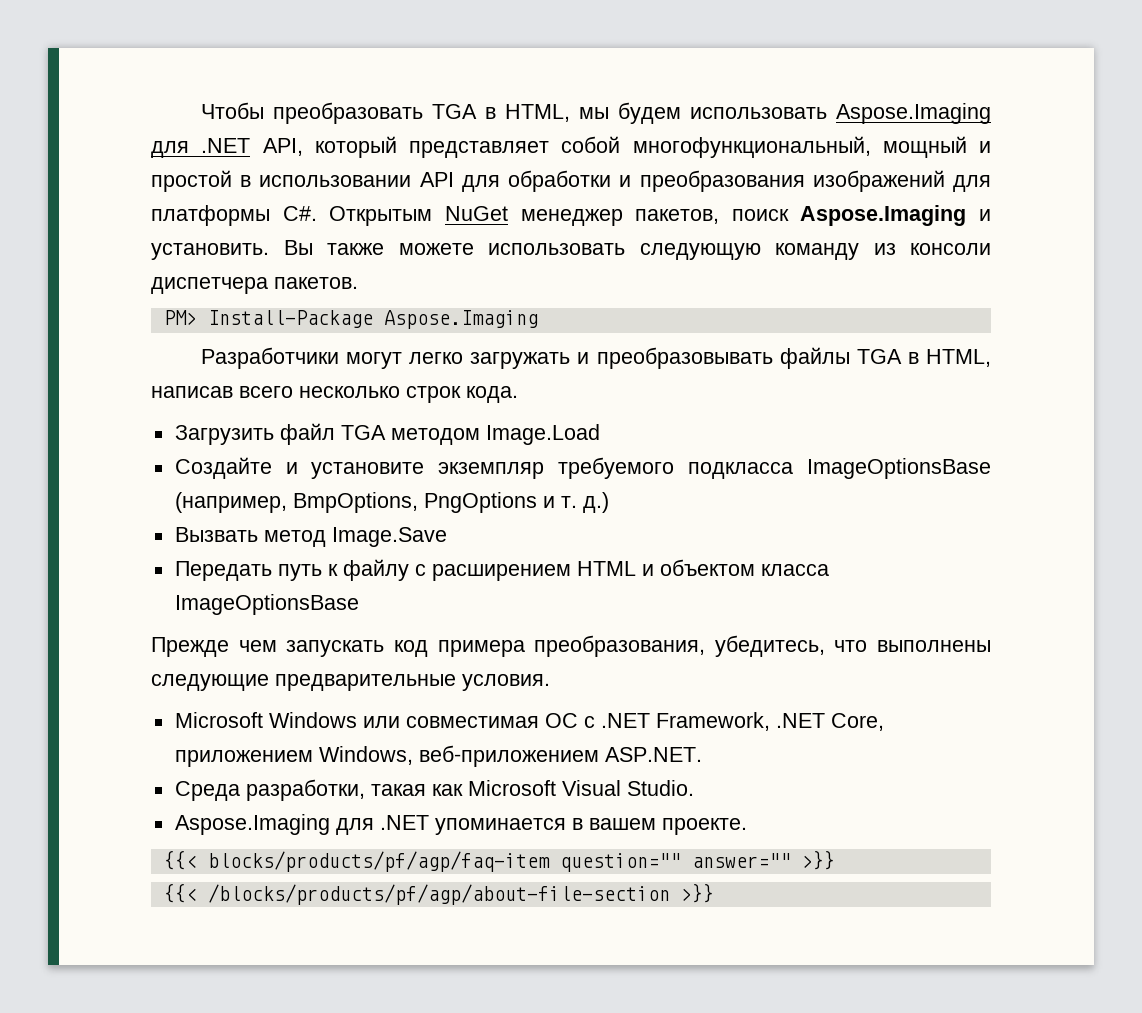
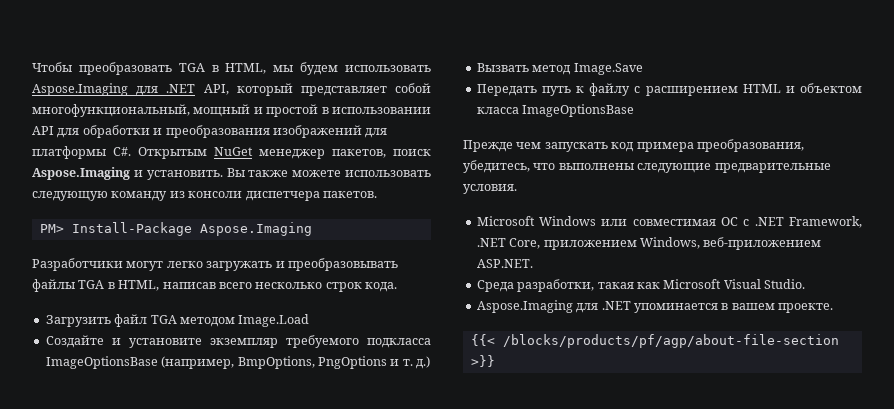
- {{< blocks/products/pf/agp/faq-item question="" answer="" >}}

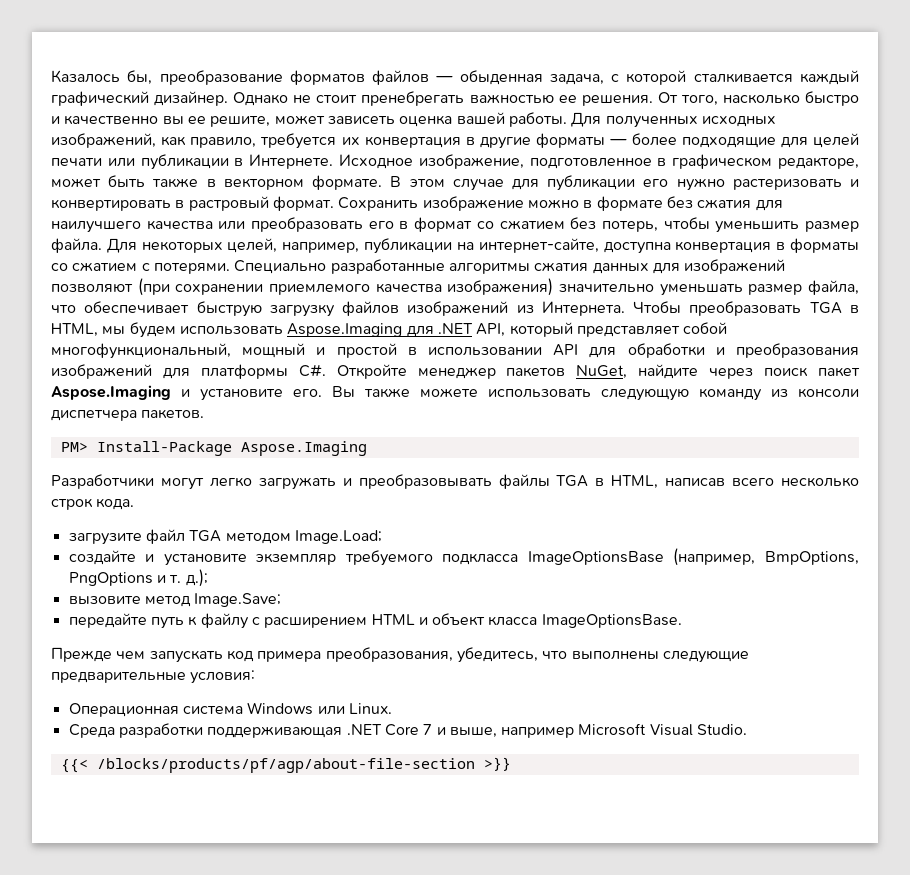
+ Казалось бы, преобразование форматов файлов — обыденная задача, с которой сталкивается каждый графический дизайнер. Однако не стоит пренебрегать важностью ее решения. От того, насколько быстро и качественно вы ее решите, может зависеть оценка вашей работы. Для полученных исходных изображений, как правило, требуется их конвертация в другие форматы — более подходящие для целей печати или публикации в Интернете. Исходное изображение, подготовленное в графическом редакторе, может быть также в векторном формате. В этом случае для публикации его нужно растеризовать и конвертировать в растровый формат. Сохранить изображение можно в формате без сжатия для наилучшего качества или преобразовать его в формат со сжатием без потерь, чтобы уменьшить размер файла. Для некоторых целей, например, публикации на интернет-сайте, доступна конвертация в форматы со сжатием с потерями. Специально разработанные алгоритмы сжатия данных для изображений позволяют (при сохранении приемлемого качества изображения) значительно уменьшать размер файла, что обеспечивает быструю загрузку файлов изображений из Интернета.
- Чтобы преобразовать TGA в HTML, мы будем использовать Aspose.Imaging для .NET API, который представляет собой многофункциональный, мощный и простой в использовании API для обработки и преобразования изображений для платформы C#. Открытым NuGet менеджер пакетов, поиск Aspose.Imaging и установить.
+ Чтобы преобразовать TGA в HTML, мы будем использовать Aspose.Imaging для .NET API, который представляет собой многофункциональный, мощный и простой в использовании API для обработки и преобразования изображений для платформы C#. Откройте менеджер пакетов NuGet, найдите через поиск пакет Aspose.Imaging и установите его.
- Загрузить файл TGA методом Image.Load
- Создайте и установите экземпляр требуемого подкласса ImageOptionsBase (например, BmpOptions, PngOptions и т. д.)
- Вызвать метод Image.Save
- Передать путь к файлу с расширением HTML и объектом класса ImageOptionsBase
+ загрузите файл TGA методом Image.Load;
+ создайте и установите экземпляр требуемого подкласса ImageOptionsBase (например, BmpOptions, PngOptions и т. д.);
+ вызовите метод Image.Save;
+ передайте путь к файлу с расширением HTML и объект класса ImageOptionsBase.
- Прежде чем запускать код примера преобразования, убедитесь, что выполнены следующие предварительные условия.
- Microsoft Windows или совместимая ОС с .NET Framework, .NET Core, приложением Windows, веб-приложением ASP.NET.
- Среда разработки, такая как Microsoft Visual Studio.
- Aspose.Imaging для .NET упоминается в вашем проекте.
+ Прежде чем запускать код примера преобразования, убедитесь, что выполнены следующие предварительные условия:
+ Операционная система Windows или Linux.
+ Среда разработки поддерживающая .NET Core 7 и выше, например Microsoft Visual Studio.

